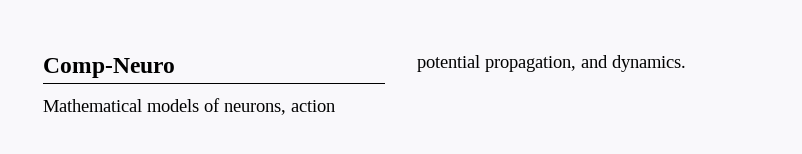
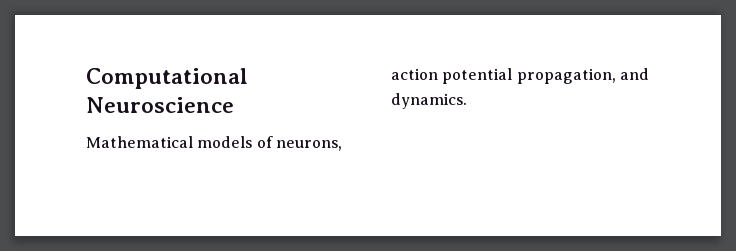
- Comp-Neuro
+ Computational Neuroscience

